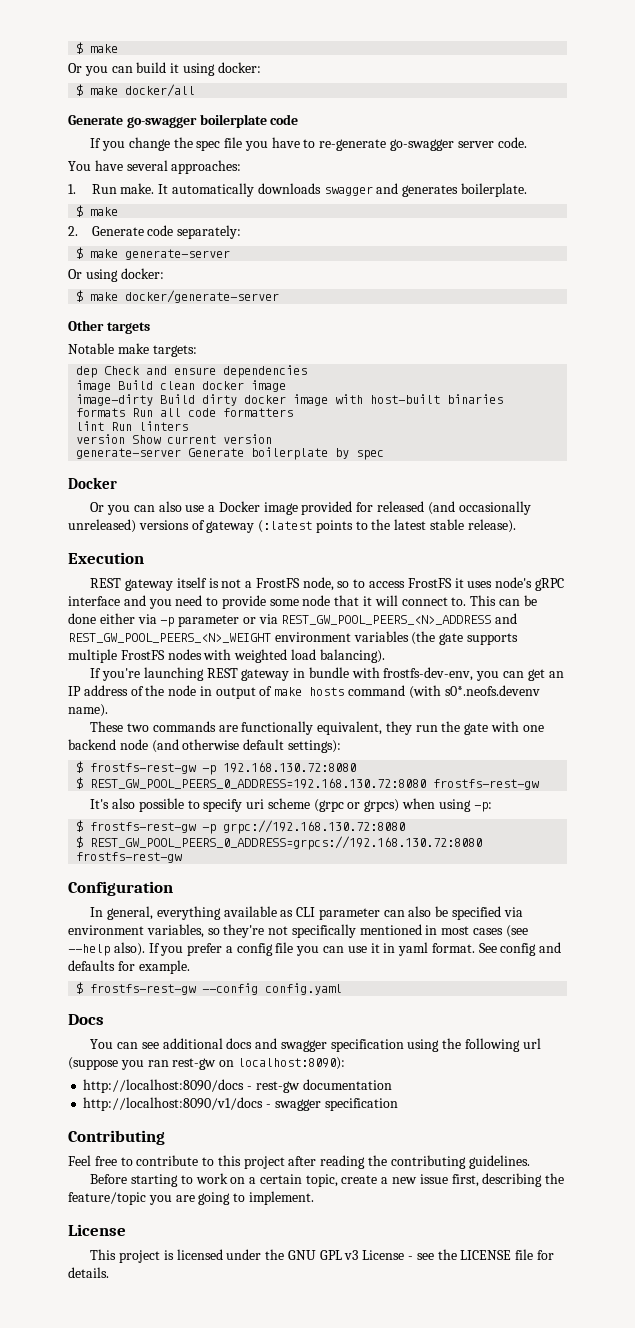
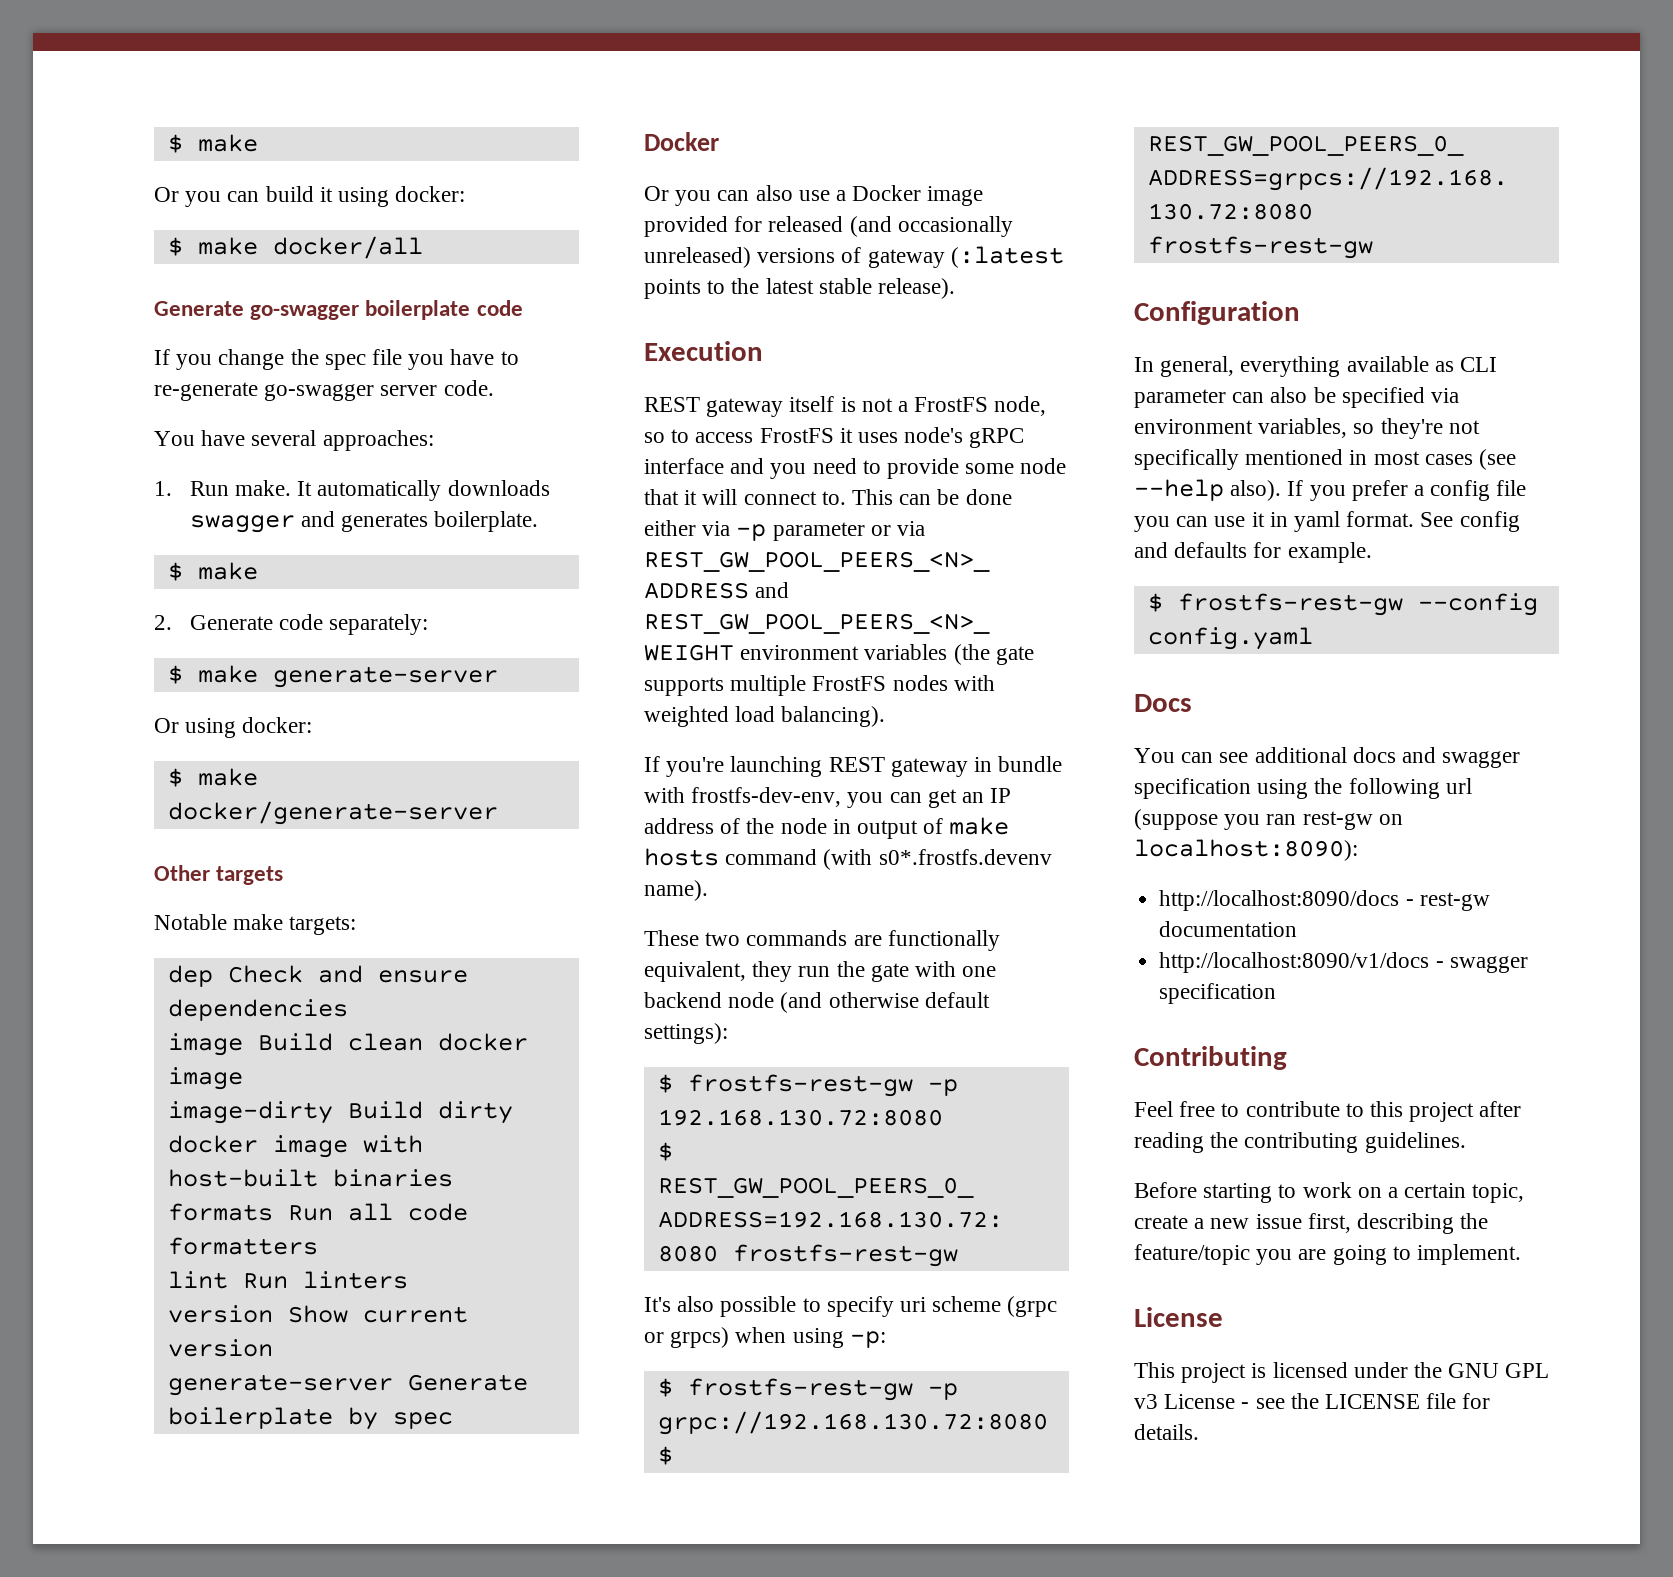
- If you're launching REST gateway in bundle with frostfs-dev-env, you can get an IP address of the node in output of make hosts command (with s0*.neofs.devenv name).
+ If you're launching REST gateway in bundle with frostfs-dev-env, you can get an IP address of the node in output of make hosts command (with s0*.frostfs.devenv name).

